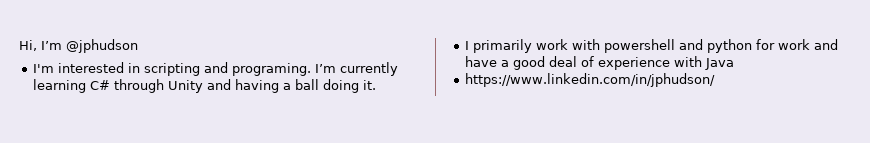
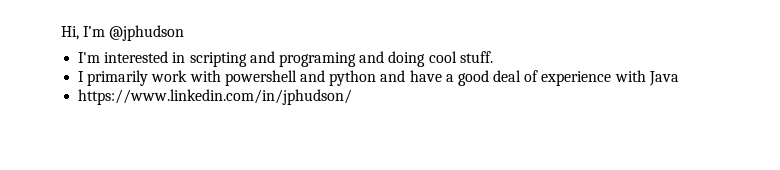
- I'm interested in scripting and programing. I’m currently learning C# through Unity and having a ball doing it.
+ I'm interested in scripting and programing and doing cool stuff.
- I primarily work with powershell and python for work and have a good deal of experience with Java
+ I primarily work with powershell and python and have a good deal of experience with Java

